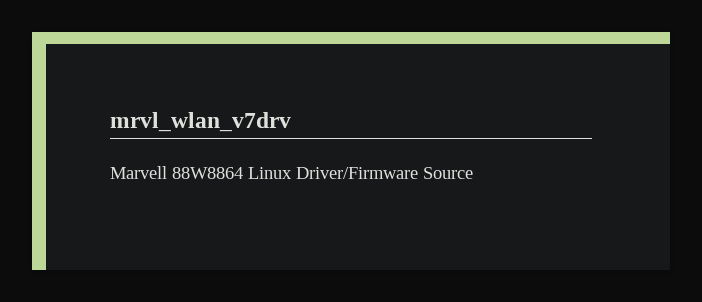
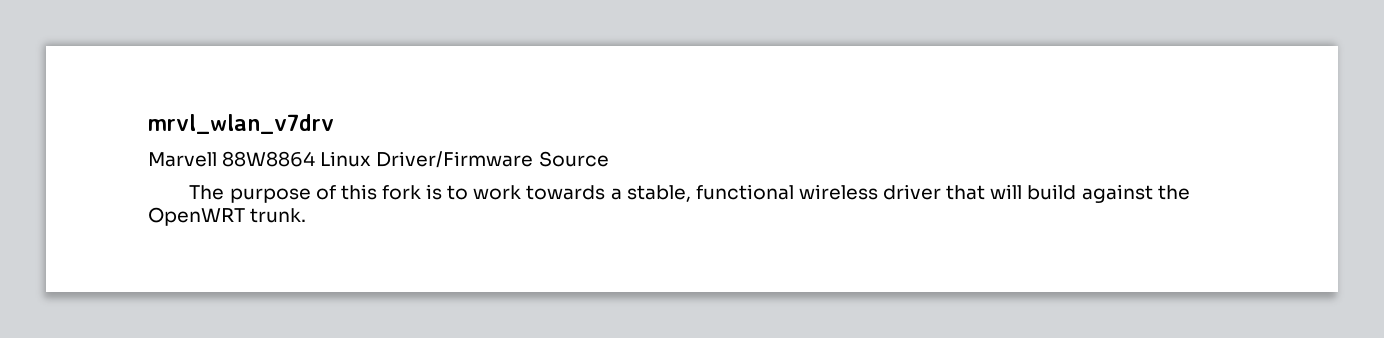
+ The purpose of this fork is to work towards a stable, functional wireless driver that will build against the OpenWRT trunk.

